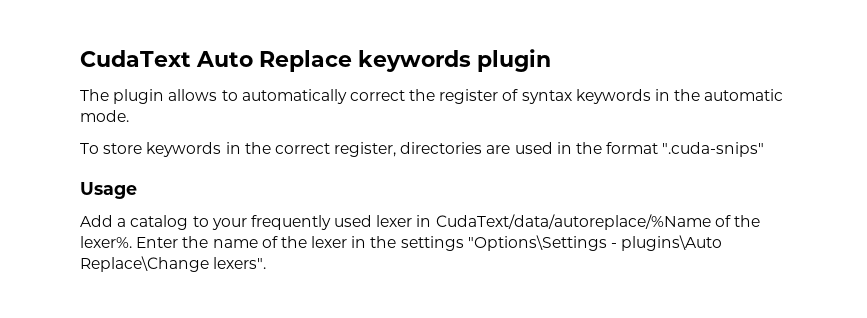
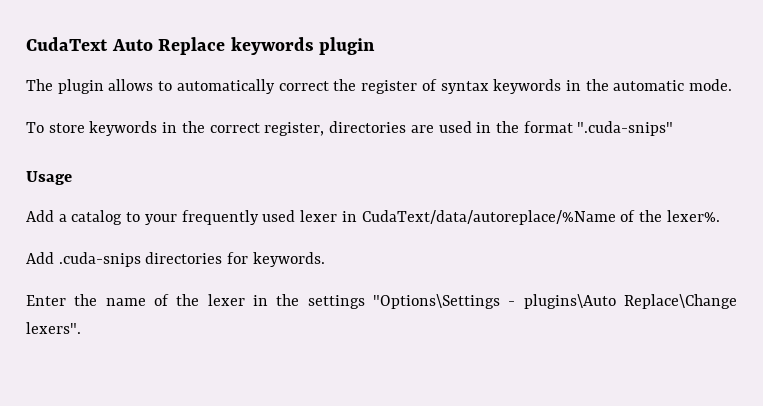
- Add a catalog to your frequently used lexer in CudaText/data/autoreplace/%Name of the lexer%. Enter the name of the lexer in the settings "Options\Settings - plugins\Auto Replace\Change lexers".
+ Add a catalog to your frequently used lexer in CudaText/data/autoreplace/%Name of the lexer%.
+ Add .cuda-snips directories for keywords.
+ Enter the name of the lexer in the settings "Options\Settings - plugins\Auto Replace\Change lexers".

